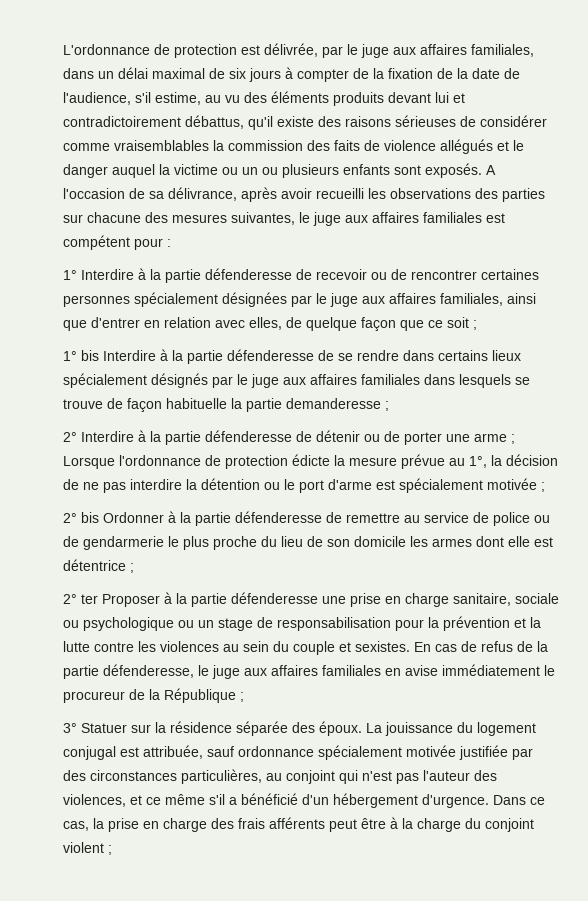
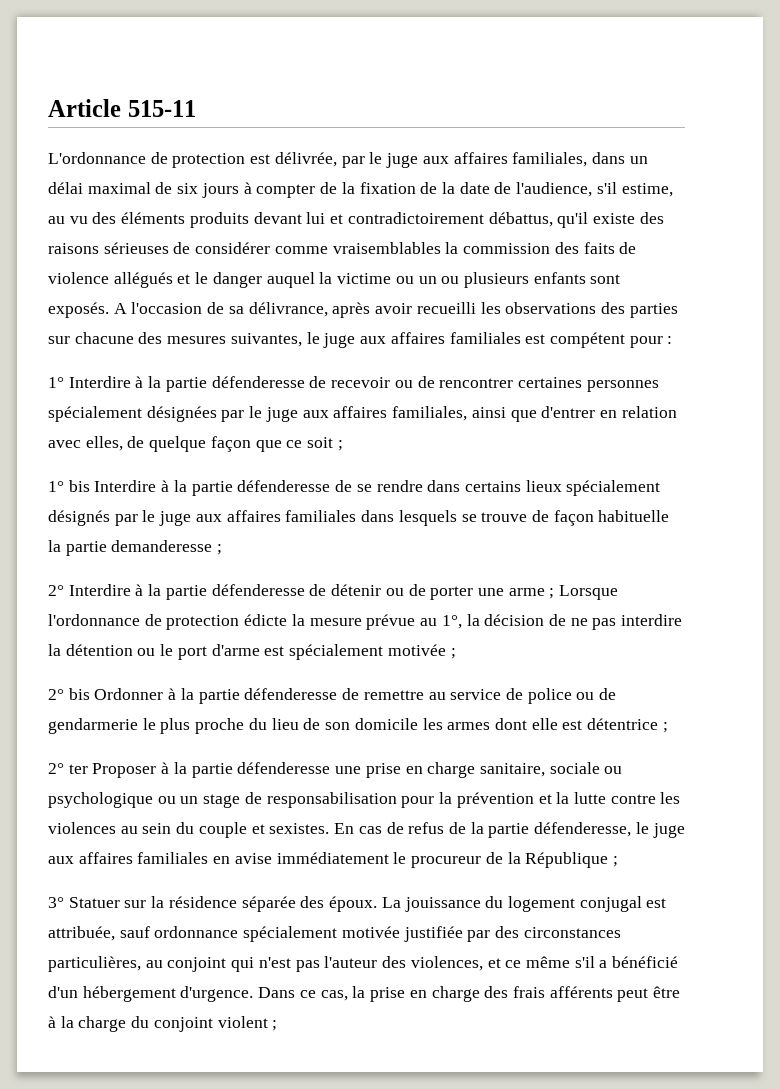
+ Article 515-11

